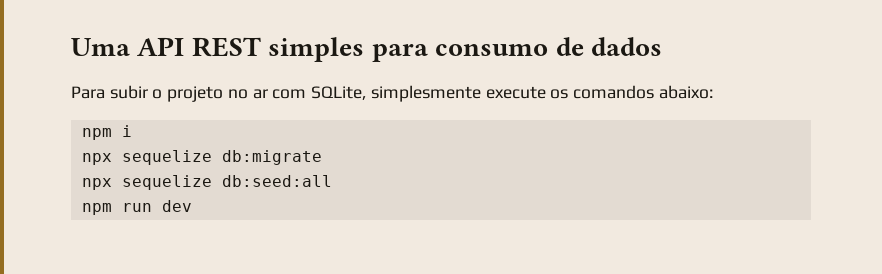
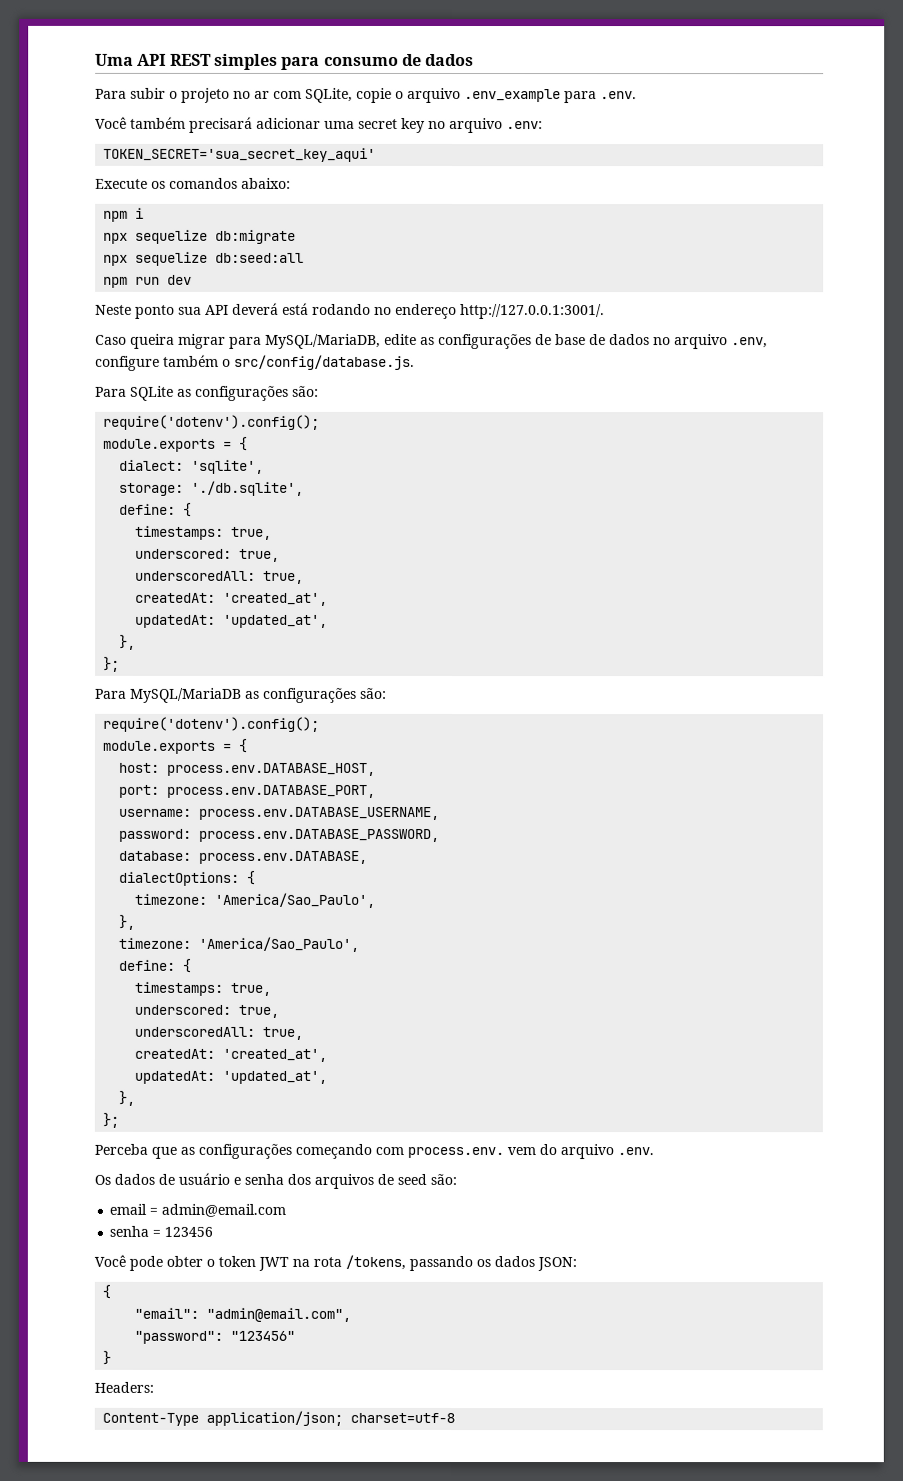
- Para subir o projeto no ar com SQLite, simplesmente execute os comandos abaixo:
+ Para subir o projeto no ar com SQLite, copie o arquivo .env_example para .env.
+ Você também precisará adicionar uma secret key no arquivo .env:
+ TOKEN_SECRET='sua_secret_key_aqui'
+ Execute os comandos abaixo:
+ Neste ponto sua API deverá está rodando no endereço http://127.0.0.1:3001/.
+ Caso queira migrar para MySQL/MariaDB, edite as configurações de base de dados no arquivo .env, configure também o src/config/database.js.
+ Para SQLite as configurações são:
+ require('dotenv').config();
+ module.exports = {
+ dialect: 'sqlite',
+ storage: './db.sqlite',
+ define: {
+ timestamps: true,
+ underscored: true,
+ underscoredAll: true,
+ createdAt: 'created_at',
+ updatedAt: 'updated_at',
+ },
+ };
+ Para MySQL/MariaDB as configurações são:
+ require('dotenv').config();
+ module.exports = {
+ host: process.env.DATABASE_HOST,
+ port: process.env.DATABASE_PORT,
+ username: process.env.DATABASE_USERNAME,
+ password: process.env.DATABASE_PASSWORD,
+ database: process.env.DATABASE,
+ dialectOptions: {
+ timezone: 'America/Sao_Paulo',
+ },
+ timezone: 'America/Sao_Paulo',
+ define: {
+ timestamps: true,
+ underscored: true,
+ underscoredAll: true,
+ createdAt: 'created_at',
+ updatedAt: 'updated_at',
+ },
+ };
+ Perceba que as configurações começando com process.env. vem do arquivo .env.
+ Os dados de usuário e senha dos arquivos de seed são:
+ email = admin@email.com
+ senha = 123456
+ Você pode obter o token JWT na rota /tokens, passando os dados JSON:
+ {
+ "email": "admin@email.com",
+ "password": "123456"
+ }
+ Headers:
+ Content-Type application/json; charset=utf-8

